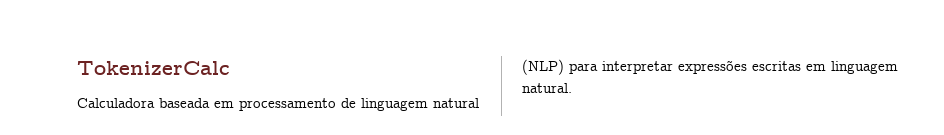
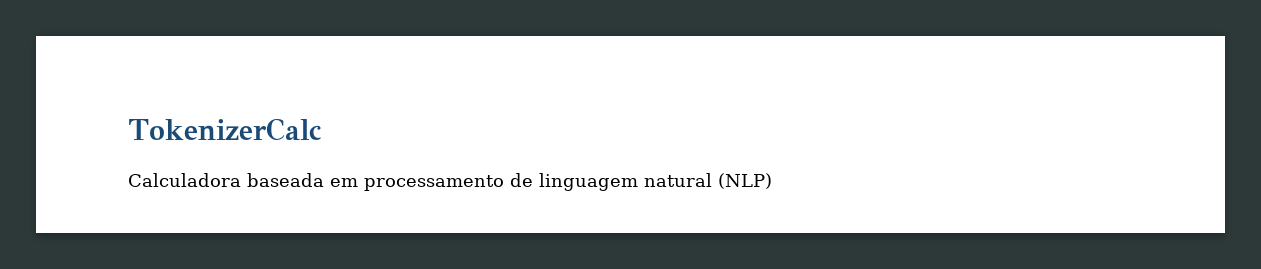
- Calculadora baseada em processamento de linguagem natural (NLP) para interpretar expressões escritas em linguagem natural.
+ Calculadora baseada em processamento de linguagem natural (NLP)

